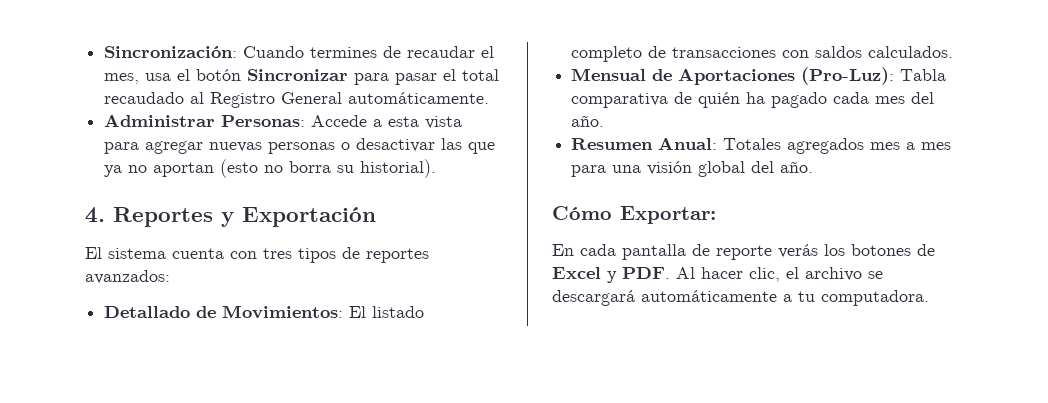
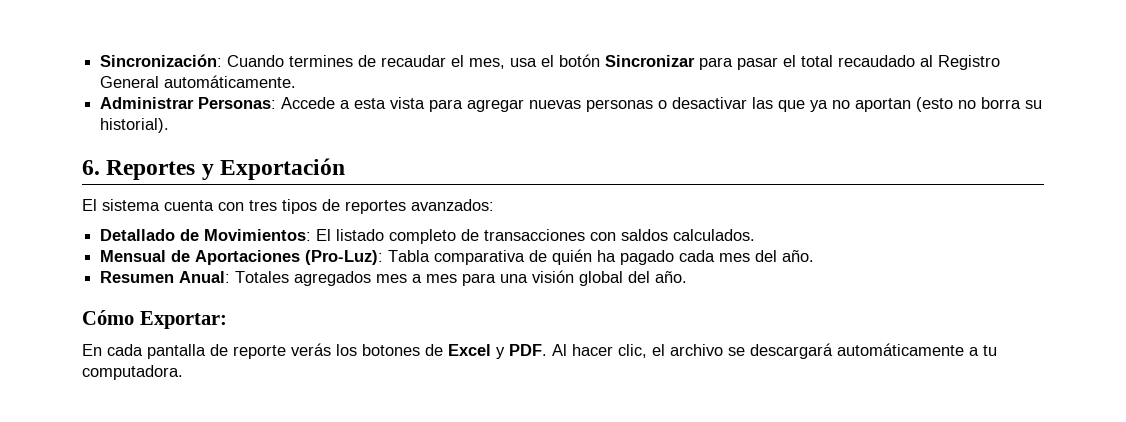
- 4. Reportes y Exportación
+ 6. Reportes y Exportación

